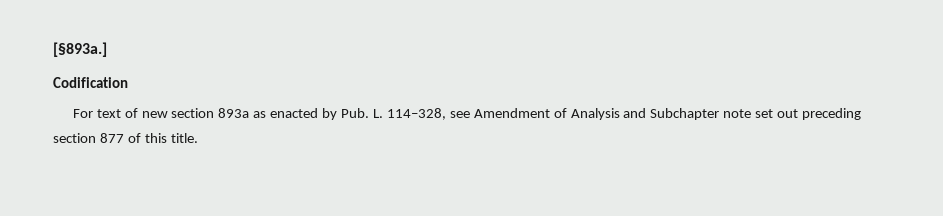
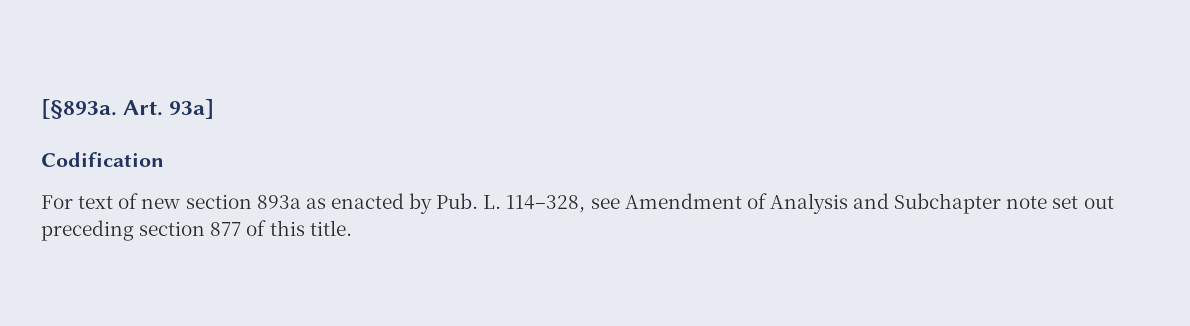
- [§893a.]
+ [§893a. Art. 93a]

